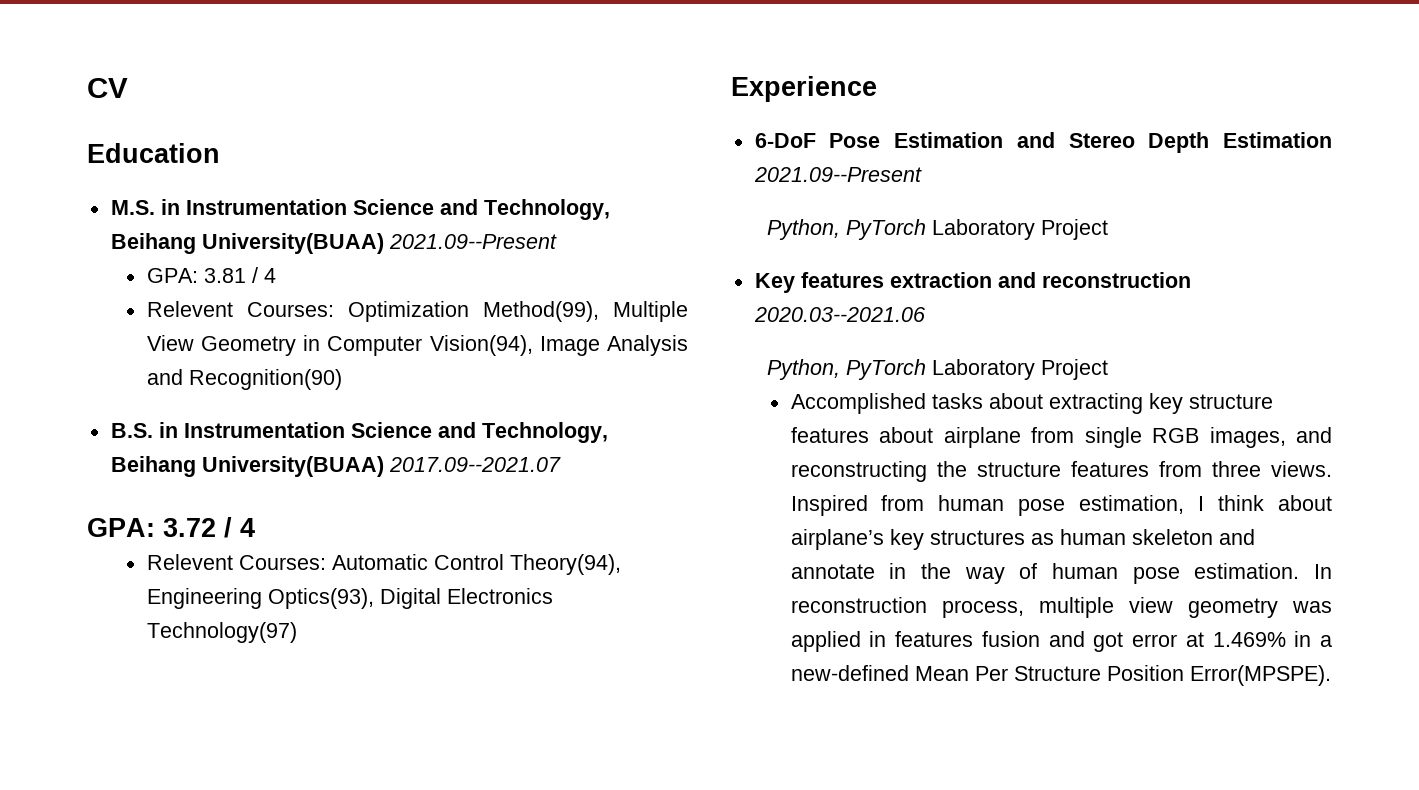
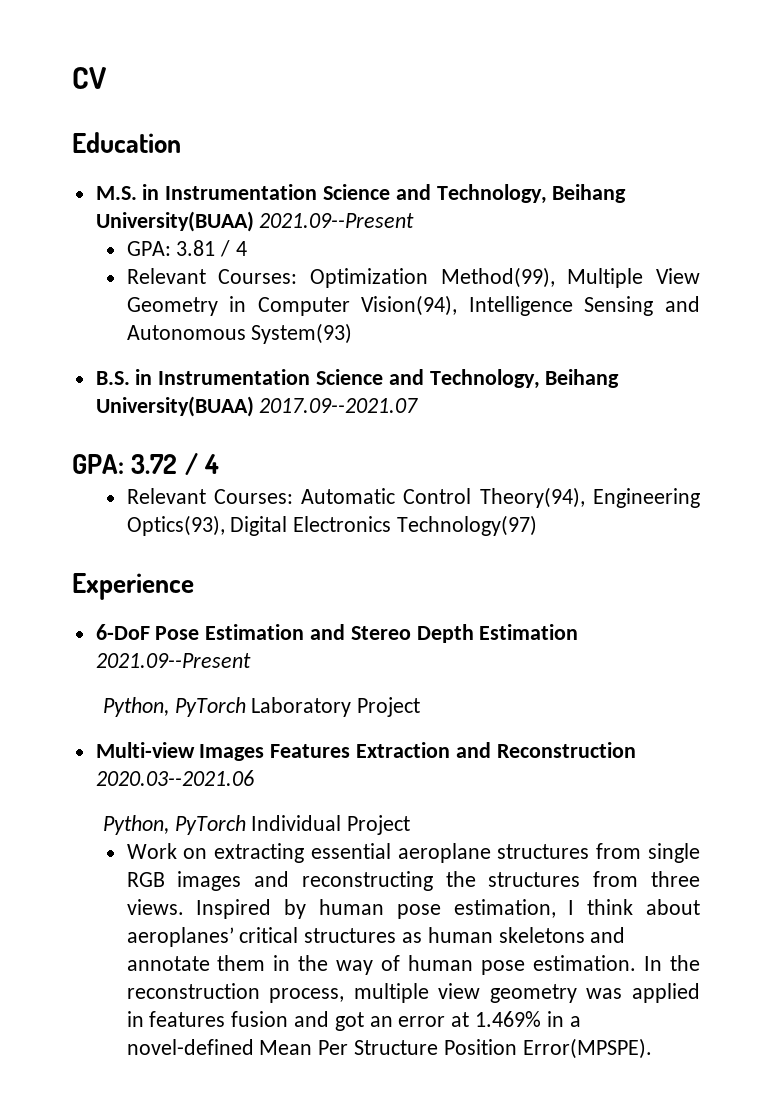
- Relevent Courses: Optimization Method(99), Multiple View Geometry in Computer Vision(94), Image Analysis and Recognition(90)
+ Relevant Courses: Optimization Method(99), Multiple View Geometry in Computer Vision(94), Intelligence Sensing and Autonomous System(93)
- Relevent Courses: Automatic Control Theory(94), Engineering Optics(93), Digital Electronics Technology(97)
+ Relevant Courses: Automatic Control Theory(94), Engineering Optics(93), Digital Electronics Technology(97)
- Key features extraction and reconstruction 2020.03--2021.06
- Python, PyTorch Laboratory Project
- Accomplished tasks about extracting key structure features about airplane from single RGB images, and reconstructing the structure features from three views.
+ Multi-view Images Features Extraction and Reconstruction 2020.03--2021.06
+ Python, PyTorch Individual Project
+ Work on extracting essential aeroplane structures from single RGB images and reconstructing the structures from three views.
- Inspired from human pose estimation, I think about airplane’s key structures as human skeleton and annotate in the way of human pose estimation.
+ Inspired by human pose estimation, I think about aeroplanes’ critical structures as human skeletons and annotate them in the way of human pose estimation.
- In reconstruction process, multiple view geometry was applied in features fusion and got error at 1.469% in a new-defined Mean Per Structure Position Error(MPSPE).
+ In the reconstruction process, multiple view geometry was applied in features fusion and got an error at 1.469% in a novel-defined Mean Per Structure Position Error(MPSPE).

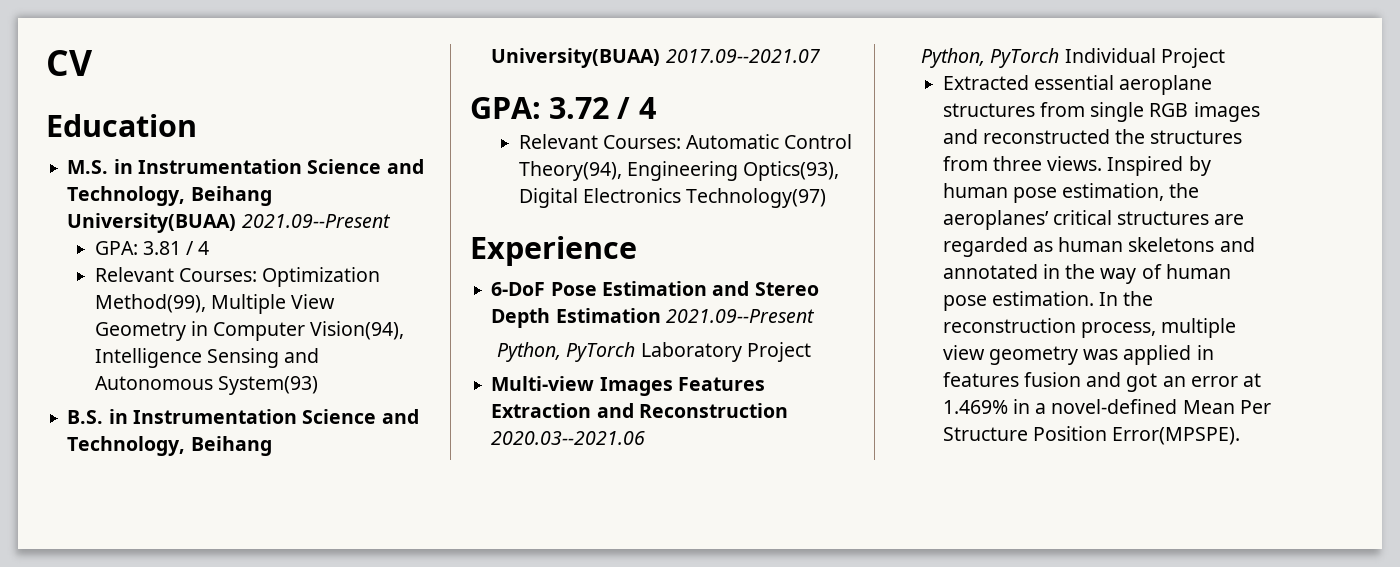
- Work on extracting essential aeroplane structures from single RGB images and reconstructing the structures from three views.
+ Extracted essential aeroplane structures from single RGB images and reconstructed the structures from three views.
- Inspired by human pose estimation, I think about aeroplanes’ critical structures as human skeletons and annotate them in the way of human pose estimation.
+ Inspired by human pose estimation, the aeroplanes’ critical structures are regarded as human skeletons and annotated in the way of human pose estimation.

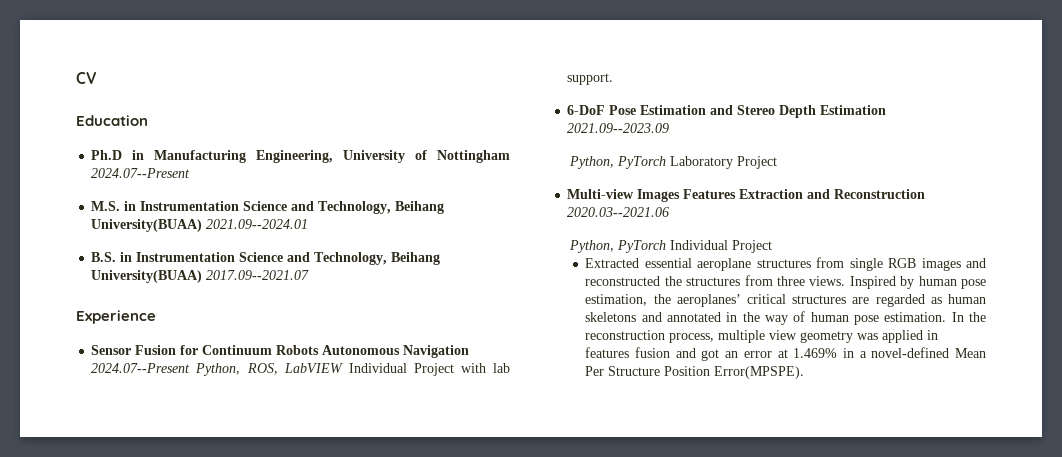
+ Ph.D in Manufacturing Engineering, University of Nottingham 2024.07--Present
- M.S. in Instrumentation Science and Technology, Beihang University(BUAA) 2021.09--Present
- GPA: 3.81 / 4
- Relevant Courses: Optimization Method(99), Multiple View Geometry in Computer Vision(94), Intelligence Sensing and Autonomous System(93)
+ M.S. in Instrumentation Science and Technology, Beihang University(BUAA) 2021.09--2024.01
- GPA: 3.72 / 4
- Relevant Courses: Automatic Control Theory(94), Engineering Optics(93), Digital Electronics Technology(97)
  Experience
+ Sensor Fusion for Continuum Robots Autonomous Navigation 2024.07--Present Python, ROS, LabVIEW Individual Project with lab support.
- 6-DoF Pose Estimation and Stereo Depth Estimation 2021.09--Present
+ 6-DoF Pose Estimation and Stereo Depth Estimation 2021.09--2023.09

